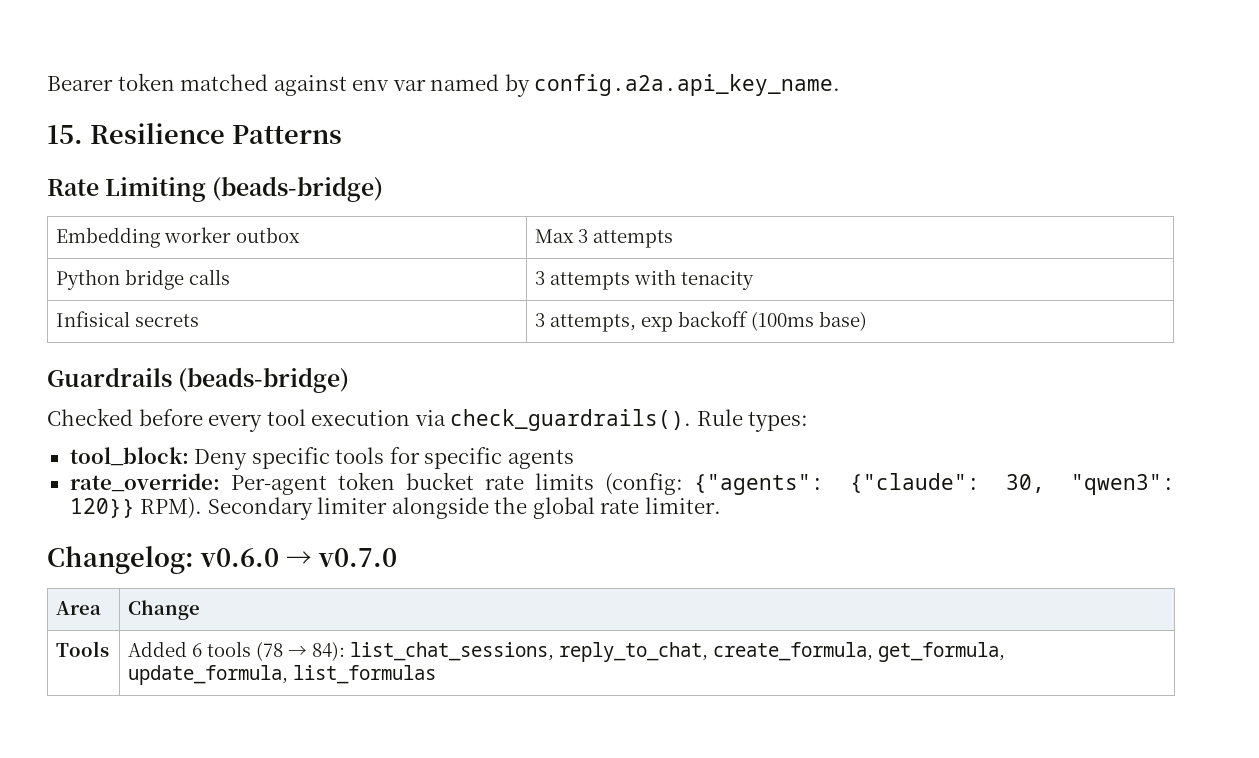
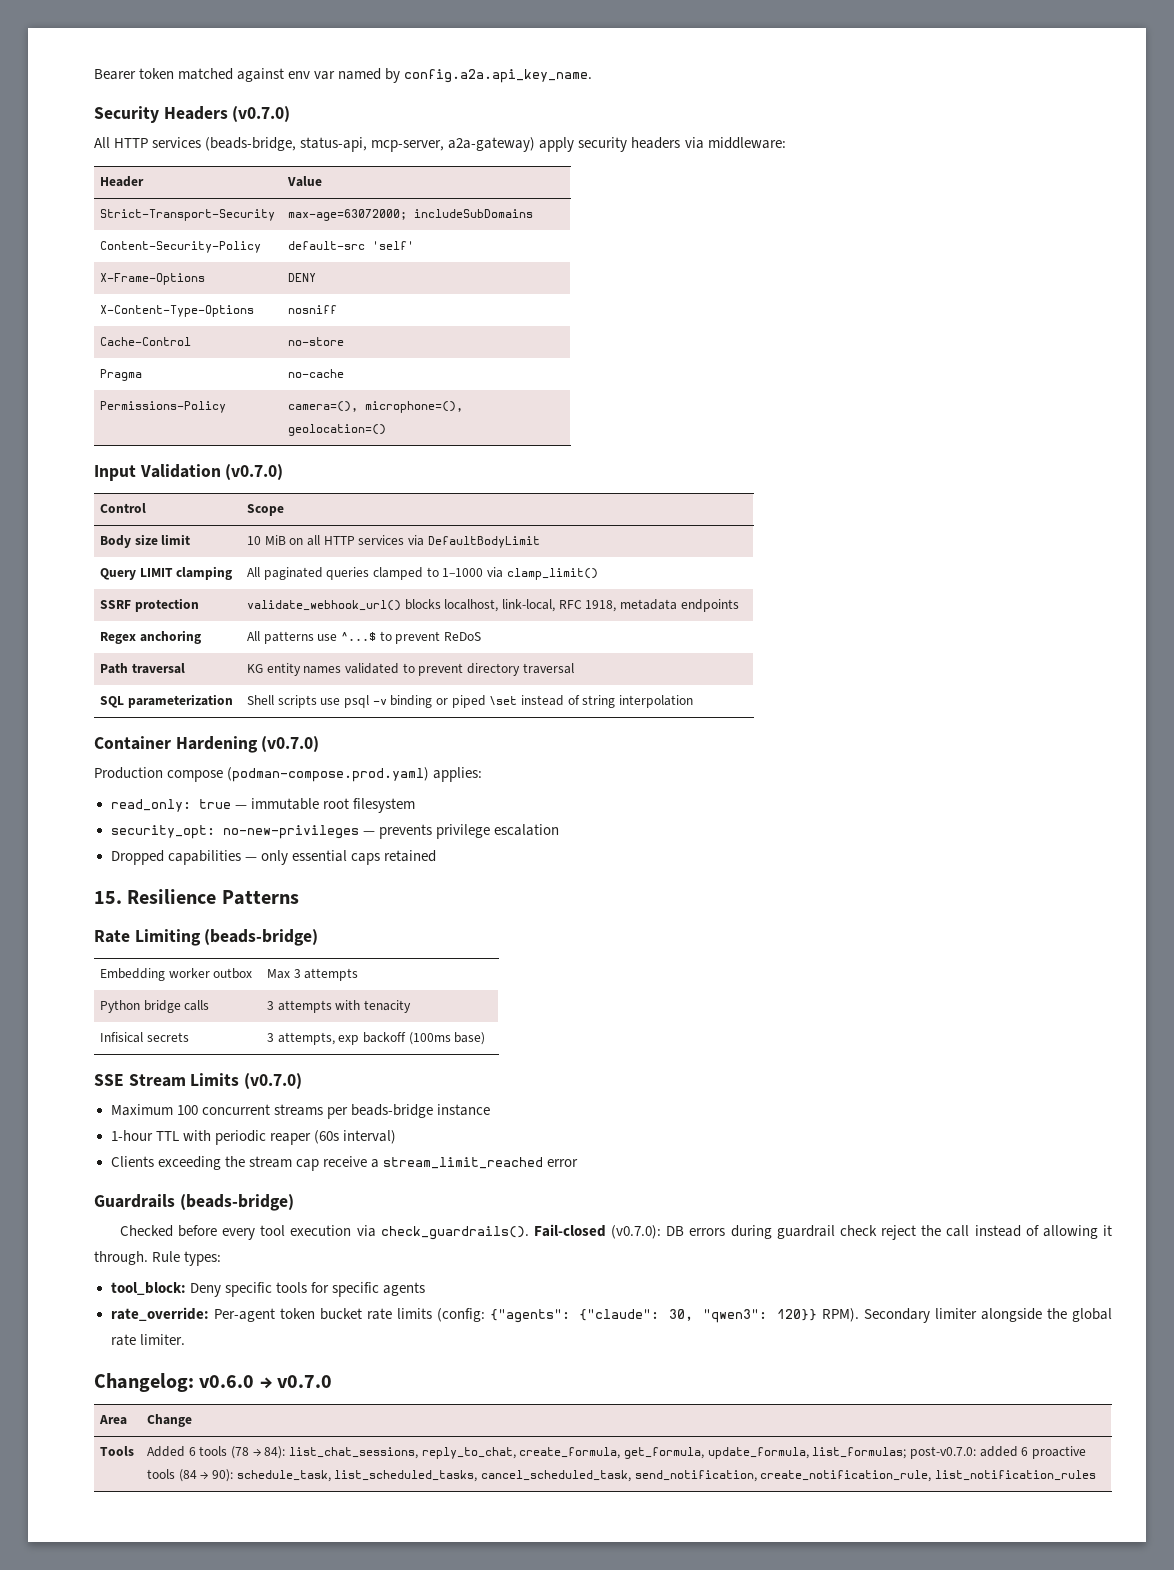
+ Security Headers (v0.7.0)
+ All HTTP services (beads-bridge, status-api, mcp-server, a2a-gateway) apply security headers via middleware:
+ Header | Value
+ Strict-Transport-Security | max-age=63072000; includeSubDomains
+ Content-Security-Policy | default-src 'self'
+ X-Frame-Options | DENY
+ X-Content-Type-Options | nosniff
+ Cache-Control | no-store
+ Pragma | no-cache
+ Permissions-Policy | camera=(), microphone=(), geolocation=()
+ Input Validation (v0.7.0)
+ Control | Scope
+ Body size limit | 10 MiB on all HTTP services via DefaultBodyLimit
+ Query LIMIT clamping | All paginated queries clamped to 1–1000 via clamp_limit()
+ SSRF protection | validate_webhook_url() blocks localhost, link-local, RFC 1918, metadata endpoints
+ Regex anchoring | All patterns use ^...$ to prevent ReDoS
+ Path traversal | KG entity names validated to prevent directory traversal
+ SQL parameterization | Shell scripts use psql -v binding or piped \set instead of string interpolation
+ Container Hardening (v0.7.0)
+ Production compose (podman-compose.prod.yaml) applies:
+ read_only: true — immutable root filesystem
+ security_opt: no-new-privileges — prevents privilege escalation
+ Dropped capabilities — only essential caps retained
+ SSE Stream Limits (v0.7.0)
+ Maximum 100 concurrent streams per beads-bridge instance
+ 1-hour TTL with periodic reaper (60s interval)
+ Clients exceeding the stream cap receive a stream_limit_reached error
+ Fail-closed (v0.7.0): DB errors during guardrail check reject the call instead of allowing it through.
- Tools | Added 6 tools (78 → 84): list_chat_sessions, reply_to_chat, create_formula, get_formula, update_formula, list_formulas
+ Tools | Added 6 tools (78 → 84): list_chat_sessions, reply_to_chat, create_formula, get_formula, update_formula, list_formulas; post-v0.7.0: added 6 proactive tools (84 → 90): schedule_task, list_scheduled_tasks, cancel_scheduled_task, send_notification, create_notification_rule, list_notification_rules

